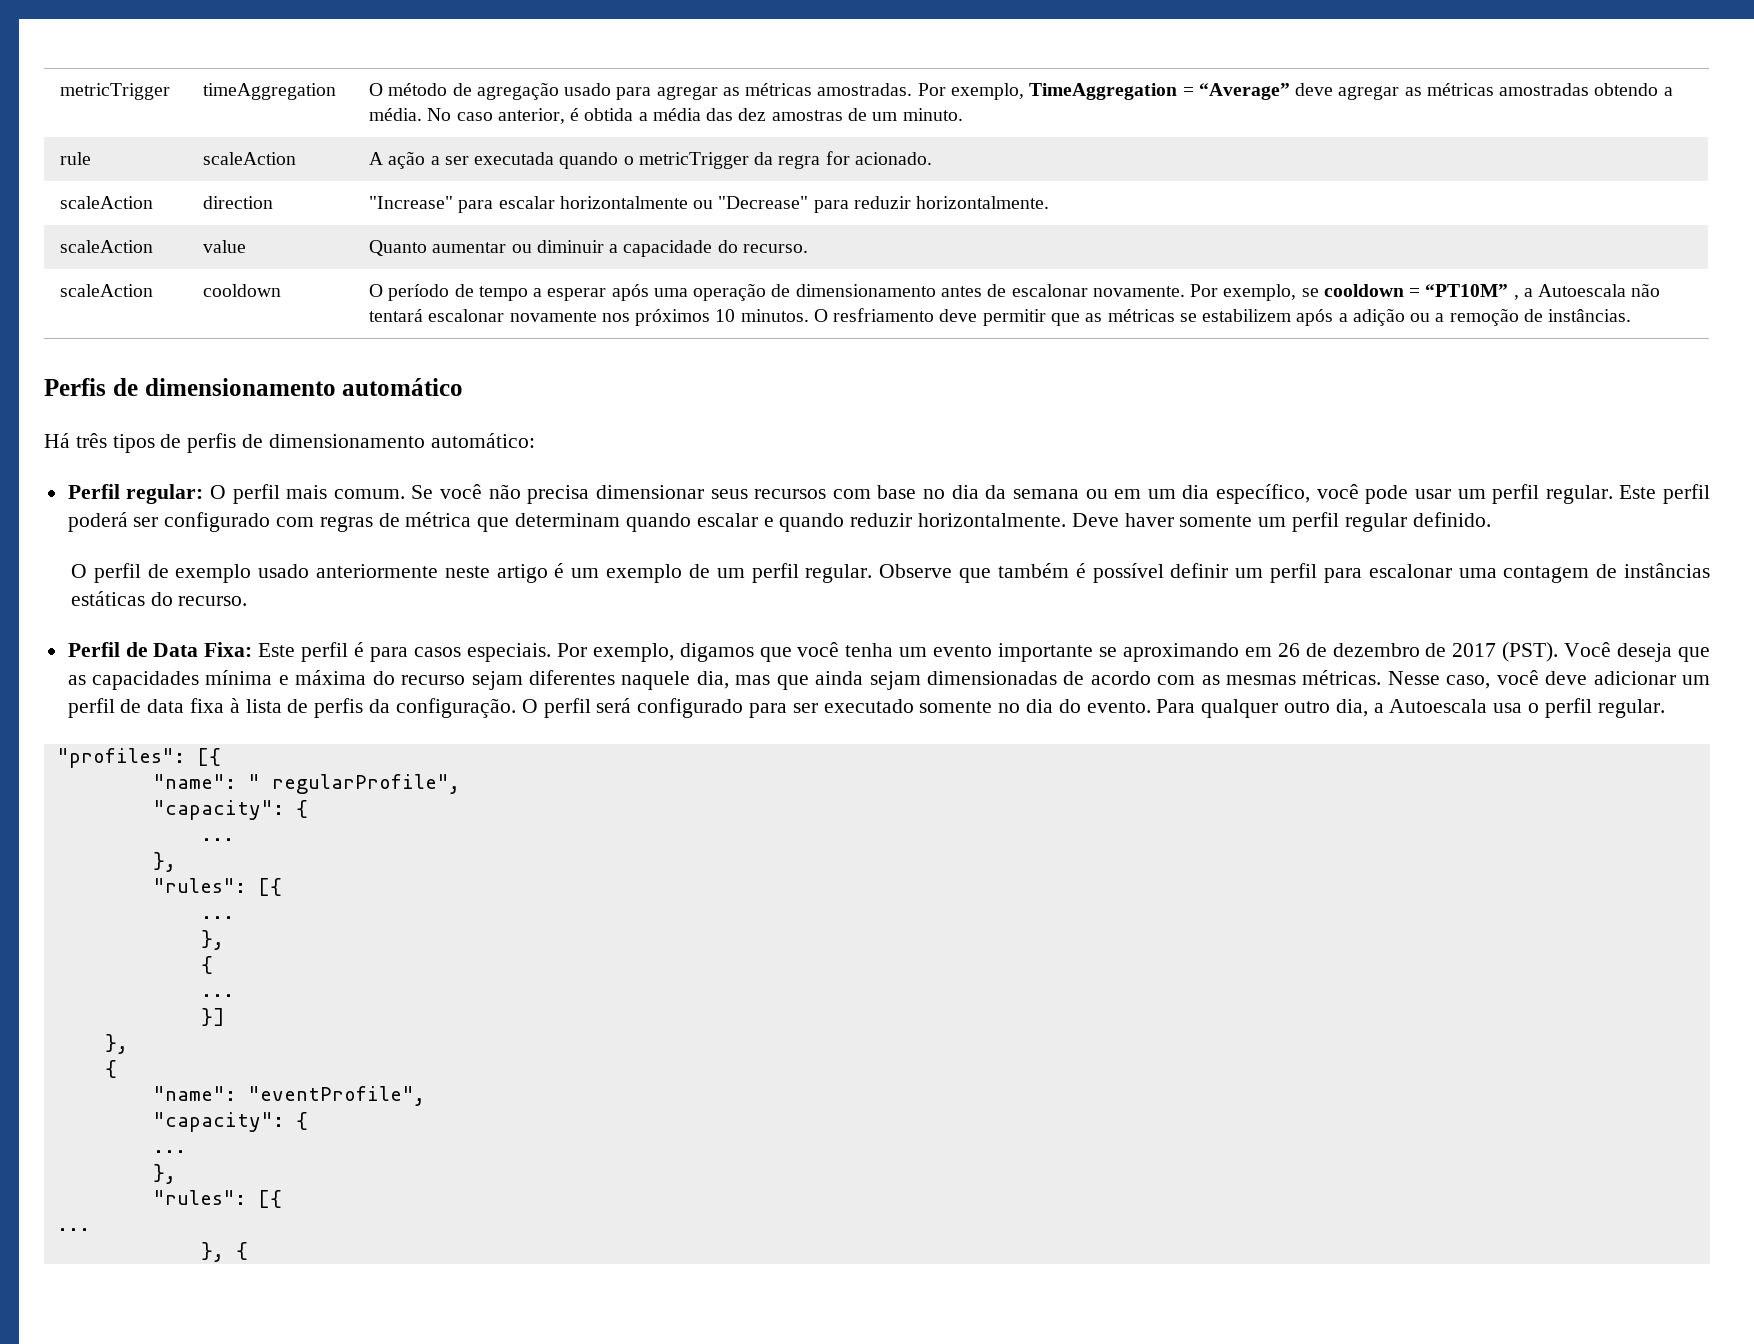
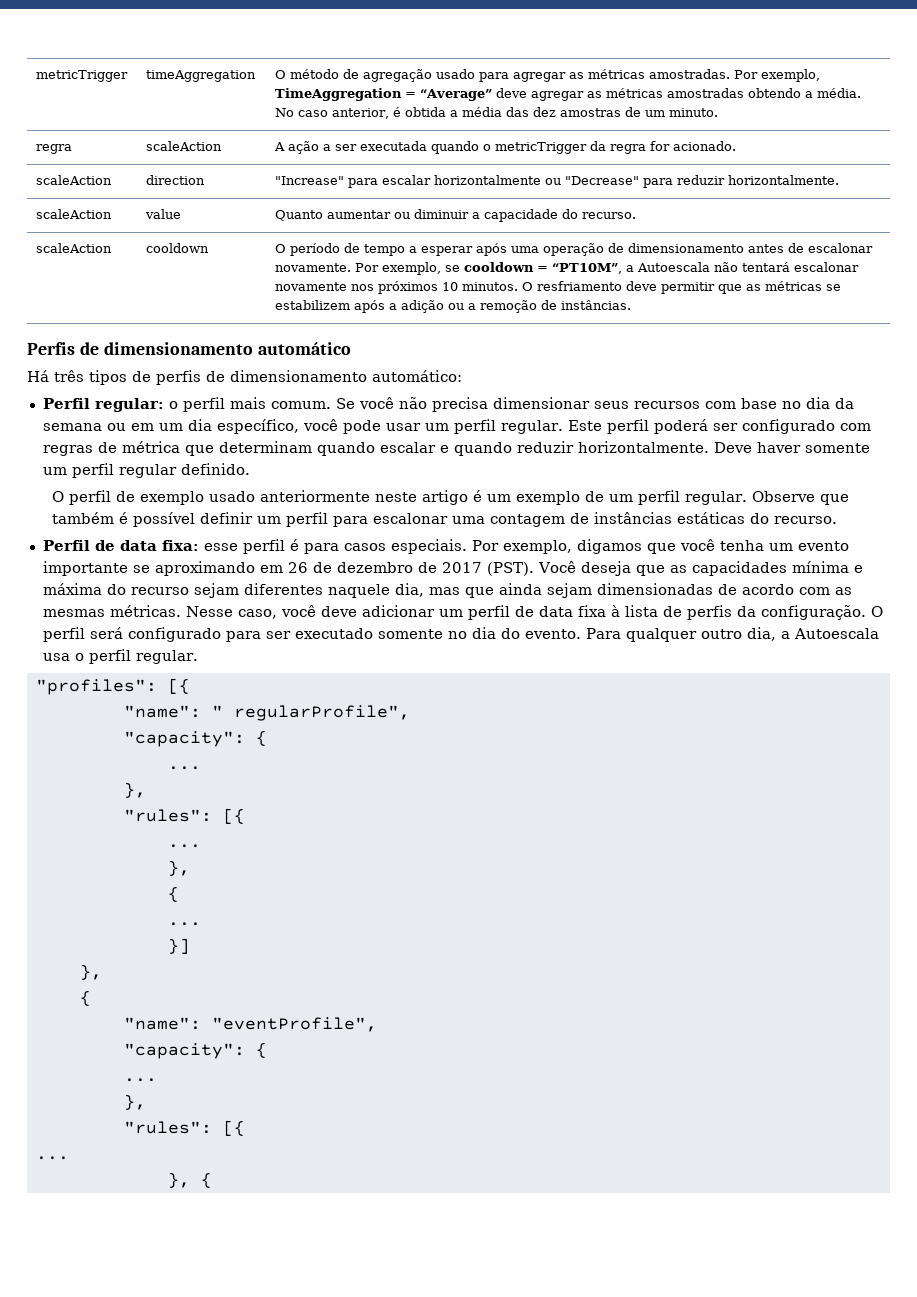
- rule | scaleAction | A ação a ser executada quando o metricTrigger da regra for acionado.
+ regra | scaleAction | A ação a ser executada quando o metricTrigger da regra for acionado.
- Por exemplo, se cooldown = “PT10M” , a Autoescala não tentará escalonar novamente nos próximos 10 minutos.
+ Por exemplo, se cooldown = “PT10M”, a Autoescala não tentará escalonar novamente nos próximos 10 minutos.
- Perfil regular: O perfil mais comum.
+ Perfil regular: o perfil mais comum.
- Perfil de Data Fixa: Este perfil é para casos especiais.
+ Perfil de data fixa: esse perfil é para casos especiais.

